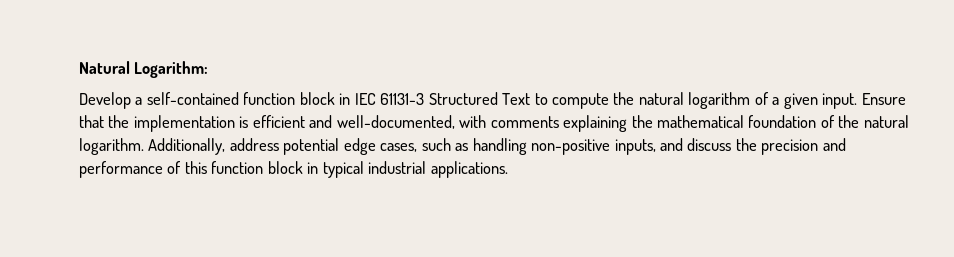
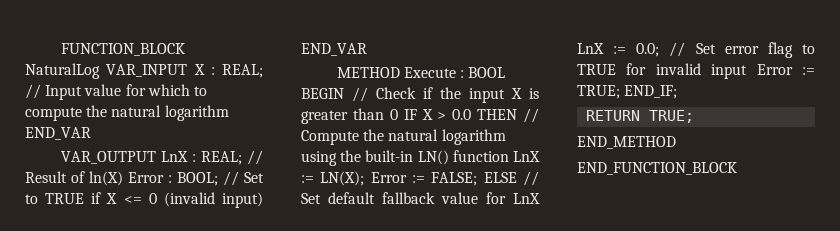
- Natural Logarithm:
- Develop a self-contained function block in IEC 61131-3 Structured Text to compute the natural logarithm of a given input. Ensure that the implementation is efficient and well-documented, with comments explaining the mathematical foundation of the natural logarithm. Additionally, address potential edge cases, such as handling non-positive inputs, and discuss the precision and performance of this function block in typical industrial applications.
+ FUNCTION_BLOCK NaturalLog VAR_INPUT X : REAL; // Input value for which to compute the natural logarithm END_VAR
+ VAR_OUTPUT LnX : REAL; // Result of ln(X) Error : BOOL; // Set to TRUE if X <= 0 (invalid input) END_VAR
+ METHOD Execute : BOOL BEGIN // Check if the input X is greater than 0 IF X > 0.0 THEN // Compute the natural logarithm using the built-in LN() function LnX := LN(X); Error := FALSE; ELSE // Set default fallback value for LnX LnX := 0.0; // Set error flag to TRUE for invalid input Error := TRUE; END_IF;
+ RETURN TRUE;
+ END_METHOD
+ END_FUNCTION_BLOCK

